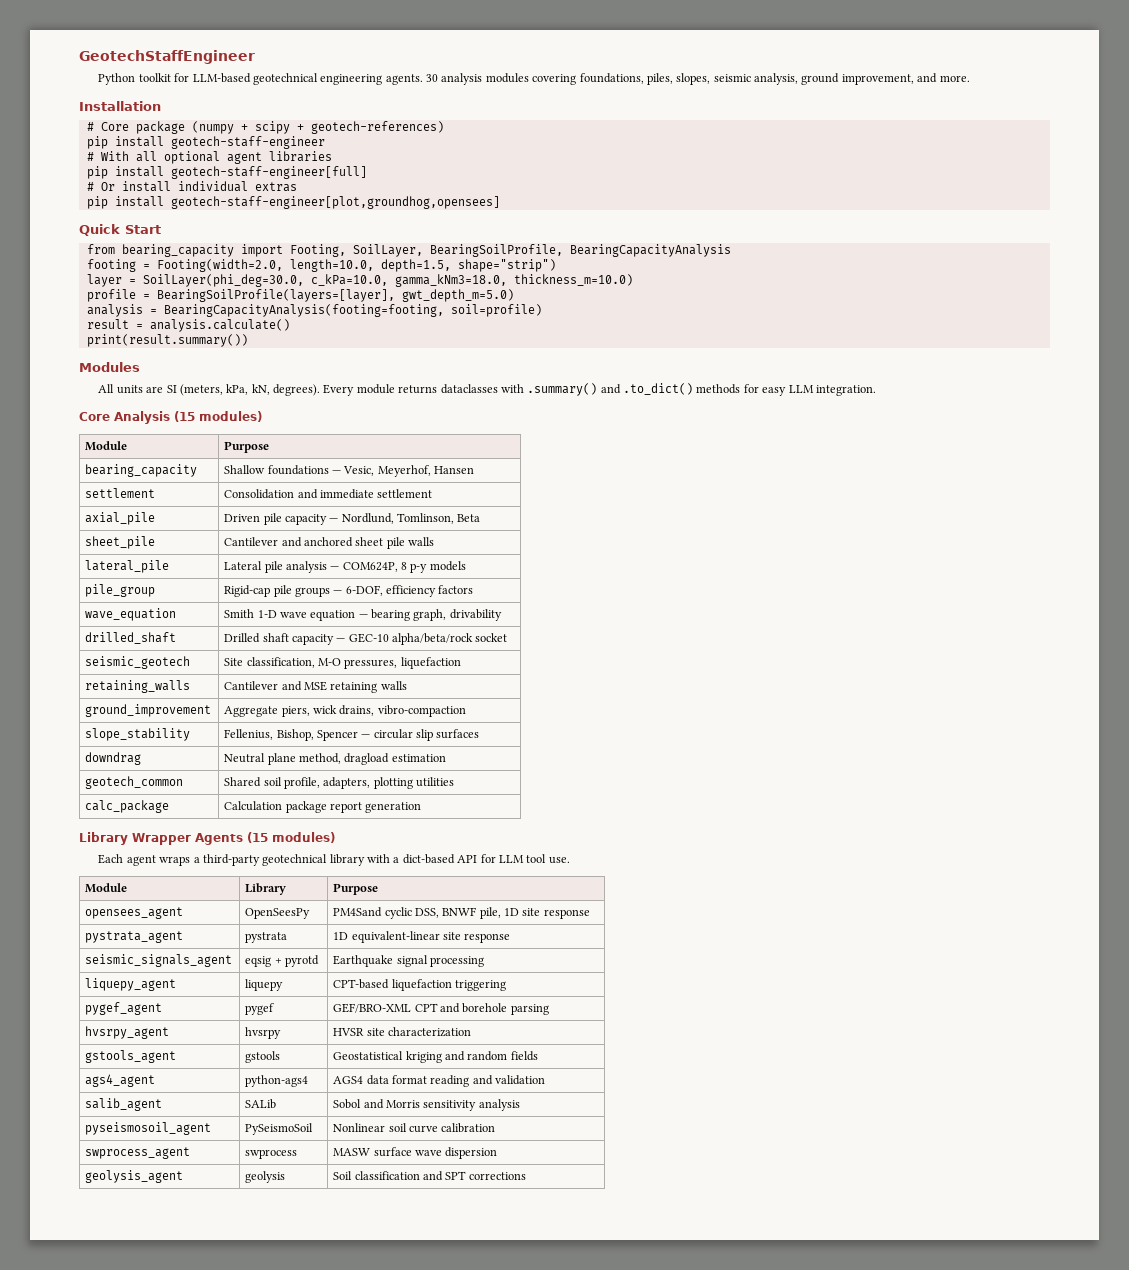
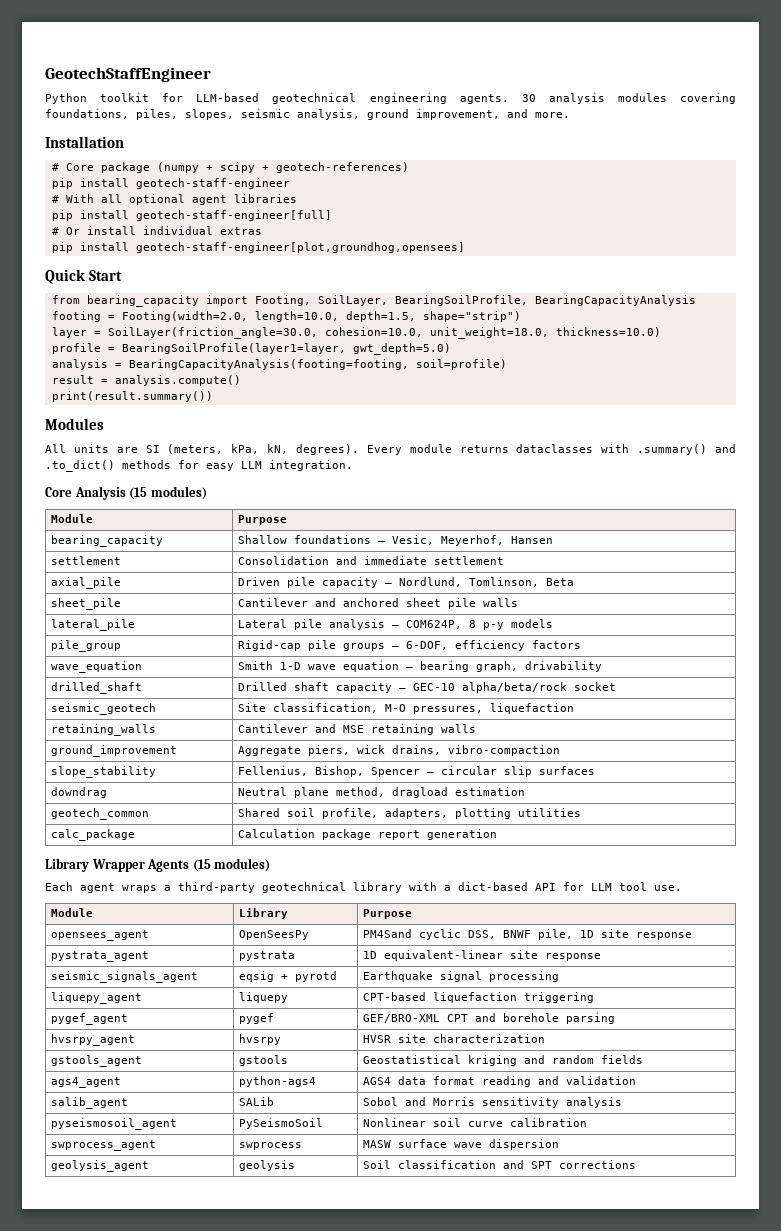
- layer = SoilLayer(phi_deg=30.0, c_kPa=10.0, gamma_kNm3=18.0, thickness_m=10.0)
+ layer = SoilLayer(friction_angle=30.0, cohesion=10.0, unit_weight=18.0, thickness=10.0)
- profile = BearingSoilProfile(layers=[layer], gwt_depth_m=5.0)
+ profile = BearingSoilProfile(layer1=layer, gwt_depth=5.0)
- result = analysis.calculate()
+ result = analysis.compute()

